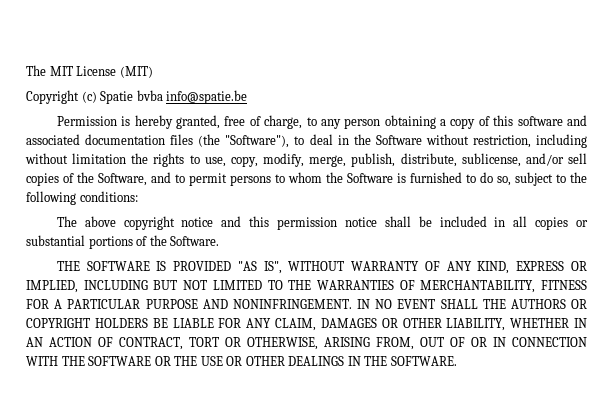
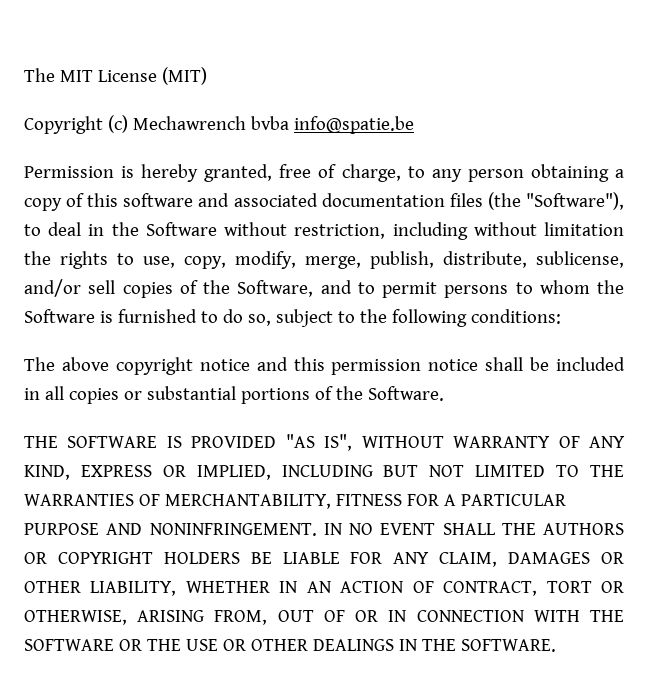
- Copyright (c) Spatie bvba info@spatie.be
+ Copyright (c) Mechawrench bvba info@spatie.be

